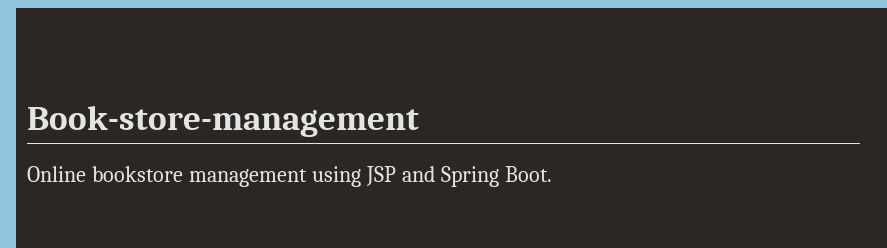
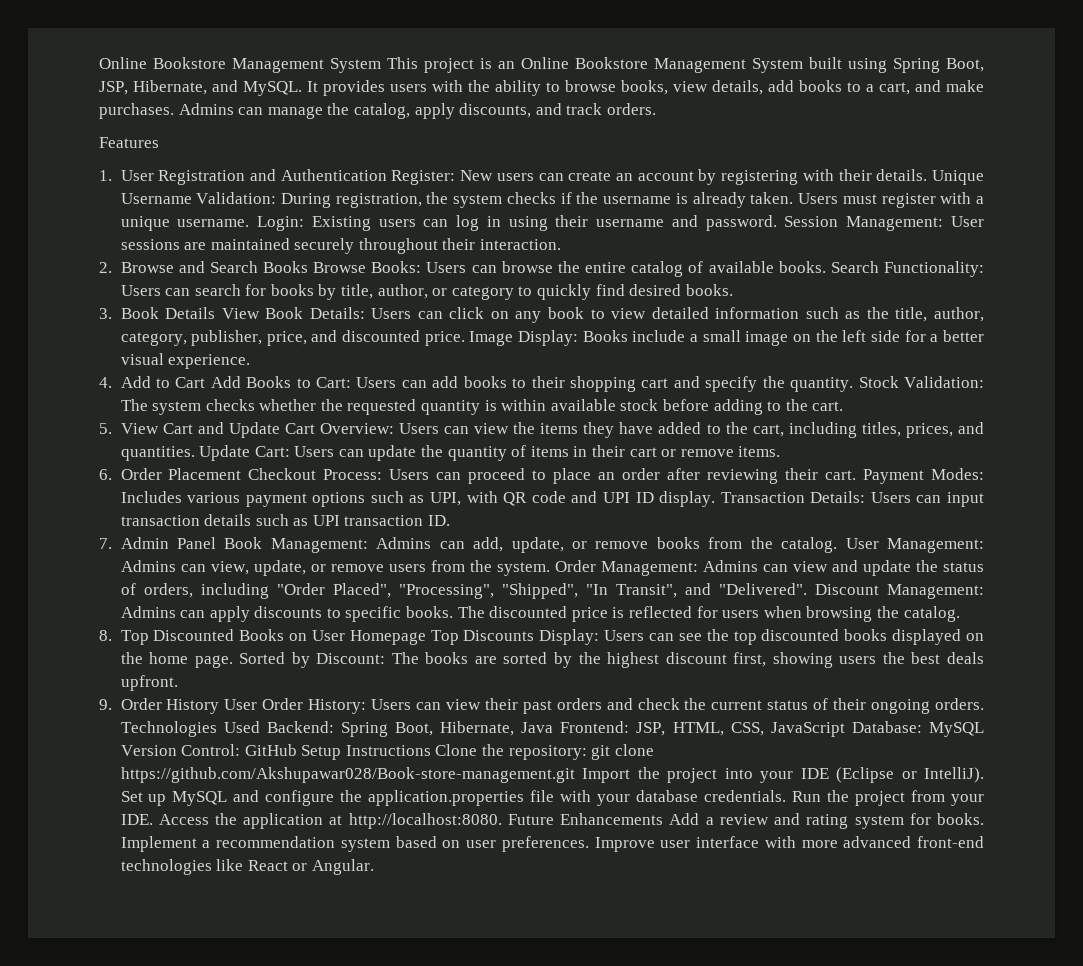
- Book-store-management
- Online bookstore management using JSP and Spring Boot.
+ Online Bookstore Management System This project is an Online Bookstore Management System built using Spring Boot, JSP, Hibernate, and MySQL. It provides users with the ability to browse books, view details, add books to a cart, and make purchases. Admins can manage the catalog, apply discounts, and track orders.
+ Features
+ 1. User Registration and Authentication Register: New users can create an account by registering with their details. Unique Username Validation: During registration, the system checks if the username is already taken. Users must register with a unique username. Login: Existing users can log in using their username and password. Session Management: User sessions are maintained securely throughout their interaction.
+ 2. Browse and Search Books Browse Books: Users can browse the entire catalog of available books. Search Functionality: Users can search for books by title, author, or category to quickly find desired books.
+ 3. Book Details View Book Details: Users can click on any book to view detailed information such as the title, author, category, publisher, price, and discounted price. Image Display: Books include a small image on the left side for a better visual experience.
+ 4. Add to Cart Add Books to Cart: Users can add books to their shopping cart and specify the quantity. Stock Validation: The system checks whether the requested quantity is within available stock before adding to the cart.
+ 5. View Cart and Update Cart Overview: Users can view the items they have added to the cart, including titles, prices, and quantities. Update Cart: Users can update the quantity of items in their cart or remove items.
+ 6. Order Placement Checkout Process: Users can proceed to place an order after reviewing their cart. Payment Modes: Includes various payment options such as UPI, with QR code and UPI ID display. Transaction Details: Users can input transaction details such as UPI transaction ID.
+ 7. Admin Panel Book Management: Admins can add, update, or remove books from the catalog. User Management: Admins can view, update, or remove users from the system. Order Management: Admins can view and update the status of orders, including "Order Placed", "Processing", "Shipped", "In Transit", and "Delivered". Discount Management: Admins can apply discounts to specific books. The discounted price is reflected for users when browsing the catalog.
+ 8. Top Discounted Books on User Homepage Top Discounts Display: Users can see the top discounted books displayed on the home page. Sorted by Discount: The books are sorted by the highest discount first, showing users the best deals upfront.
+ 9. Order History User Order History: Users can view their past orders and check the current status of their ongoing orders. Technologies Used Backend: Spring Boot, Hibernate, Java Frontend: JSP, HTML, CSS, JavaScript Database: MySQL Version Control: GitHub Setup Instructions Clone the repository: git clone https://github.com/Akshupawar028/Book-store-management.git Import the project into your IDE (Eclipse or IntelliJ). Set up MySQL and configure the application.properties file with your database credentials. Run the project from your IDE. Access the application at http://localhost:8080. Future Enhancements Add a review and rating system for books. Implement a recommendation system based on user preferences. Improve user interface with more advanced front-end technologies like React or Angular.

